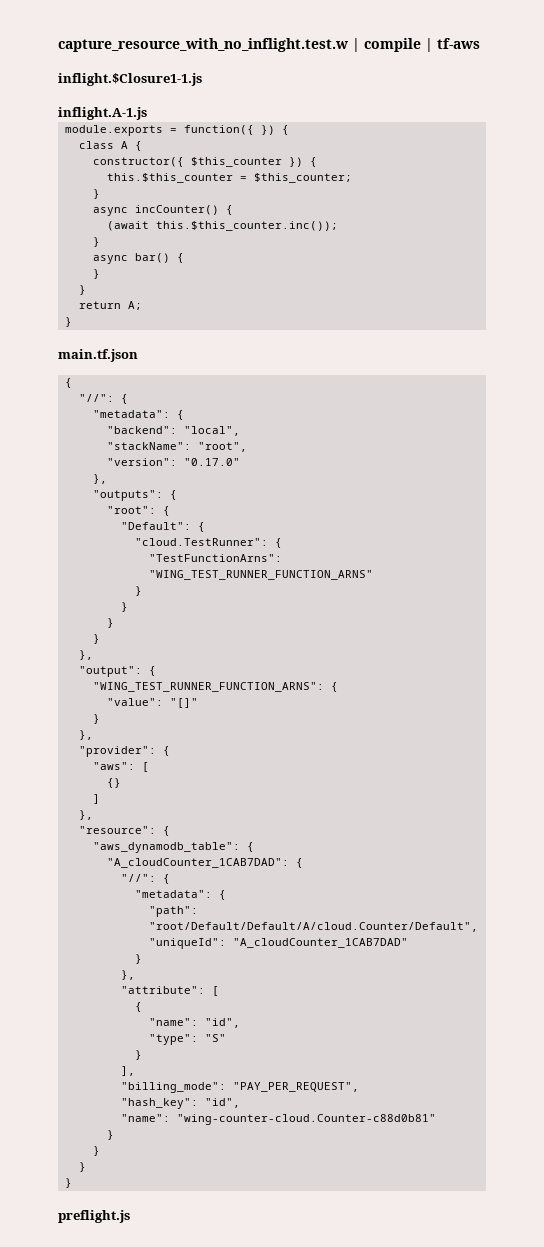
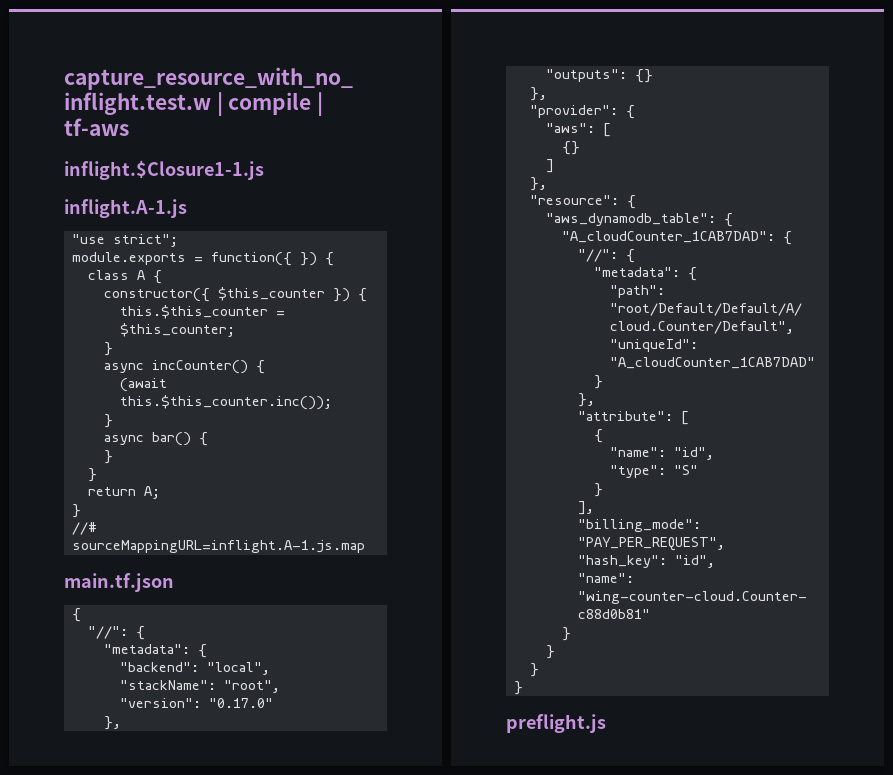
+ "use strict";
+ //# sourceMappingURL=inflight.A-1.js.map
- "outputs": {
- "root": {
- "Default": {
- "cloud.TestRunner": {
- "TestFunctionArns": "WING_TEST_RUNNER_FUNCTION_ARNS"
- }
- }
- }
- }
- },
- "output": {
- "WING_TEST_RUNNER_FUNCTION_ARNS": {
- "value": "[]"
- }
+ "outputs": {}

